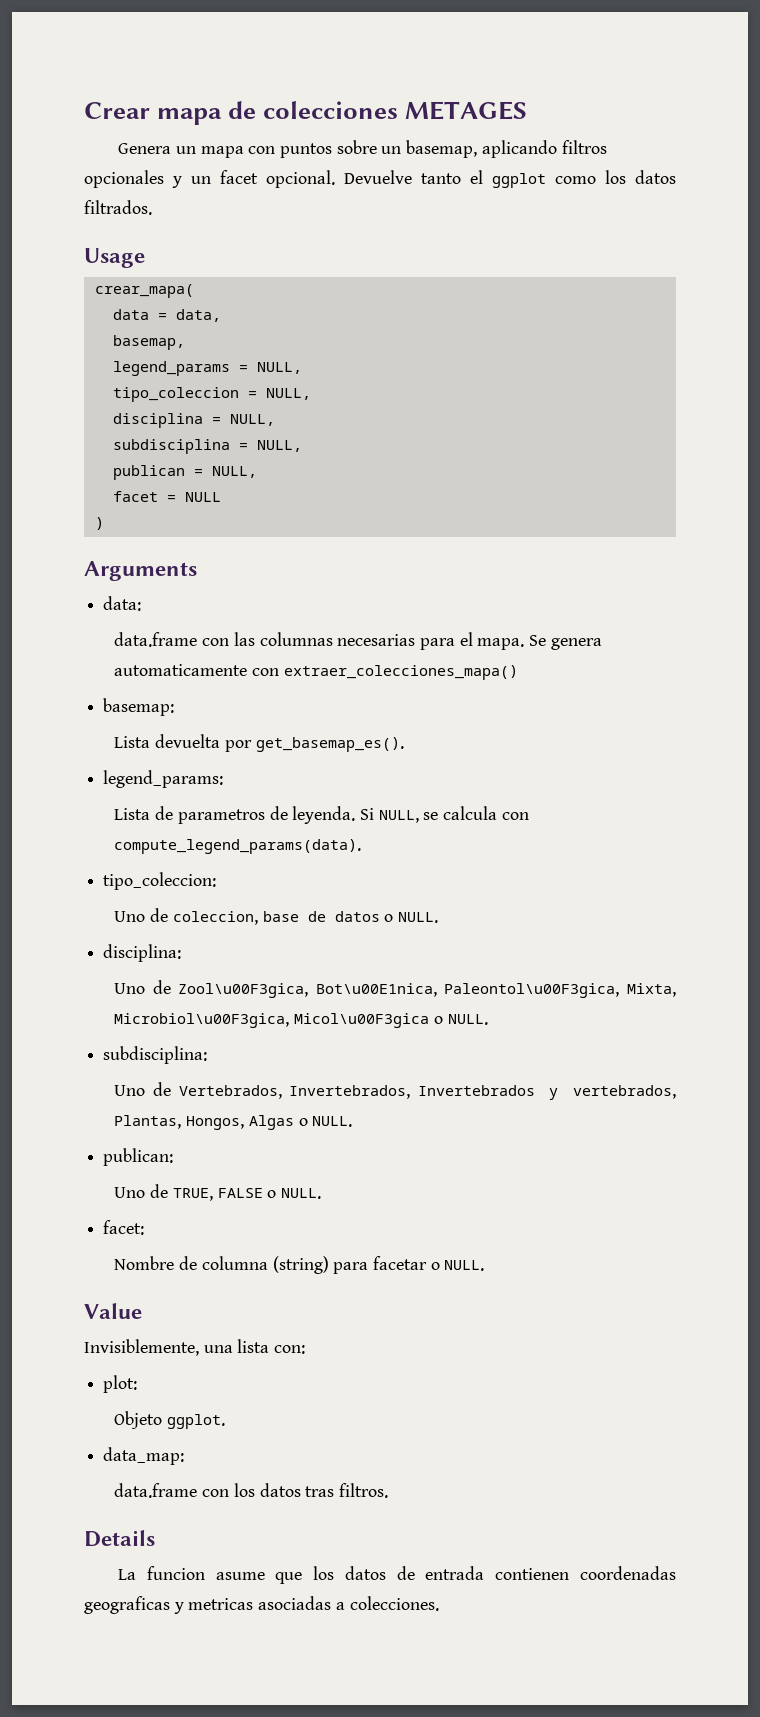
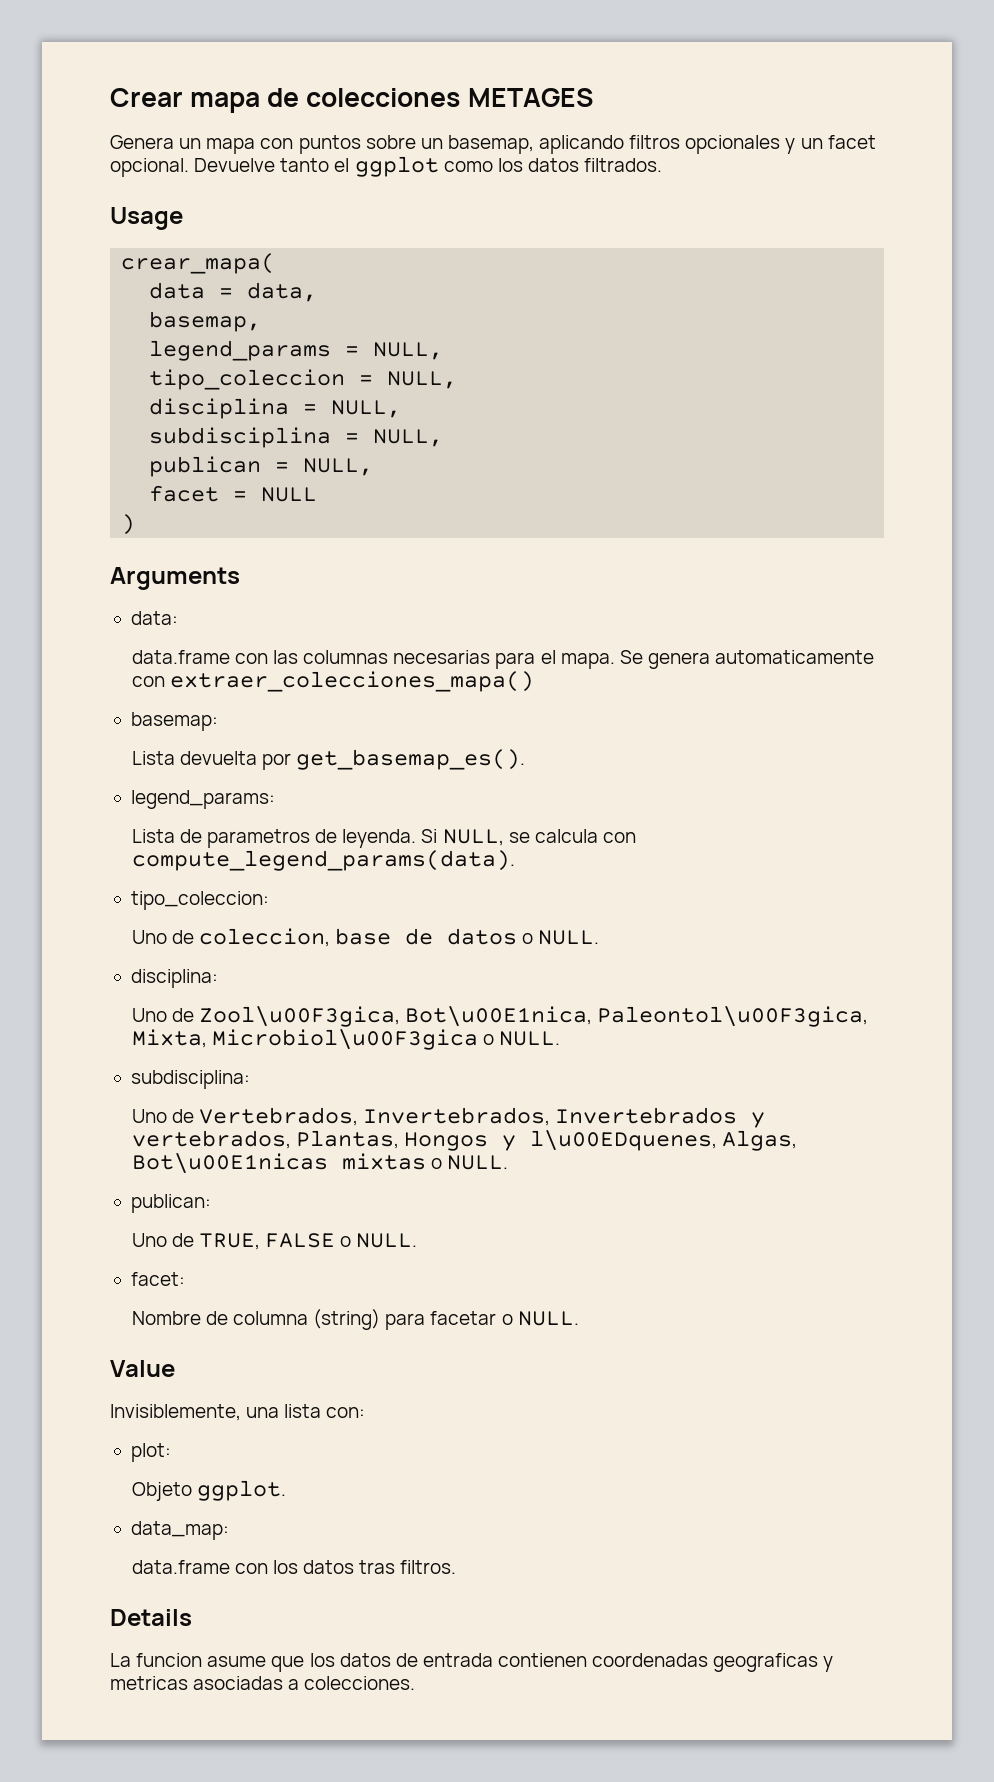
- Uno de Zool\u00F3gica, Bot\u00E1nica, Paleontol\u00F3gica, Mixta, Microbiol\u00F3gica, Micol\u00F3gica o NULL.
+ Uno de Zool\u00F3gica, Bot\u00E1nica, Paleontol\u00F3gica, Mixta, Microbiol\u00F3gica o NULL.
- Uno de Vertebrados, Invertebrados, Invertebrados y vertebrados, Plantas, Hongos, Algas o NULL.
+ Uno de Vertebrados, Invertebrados, Invertebrados y vertebrados, Plantas, Hongos y l\u00EDquenes, Algas, Bot\u00E1nicas mixtas o NULL.

